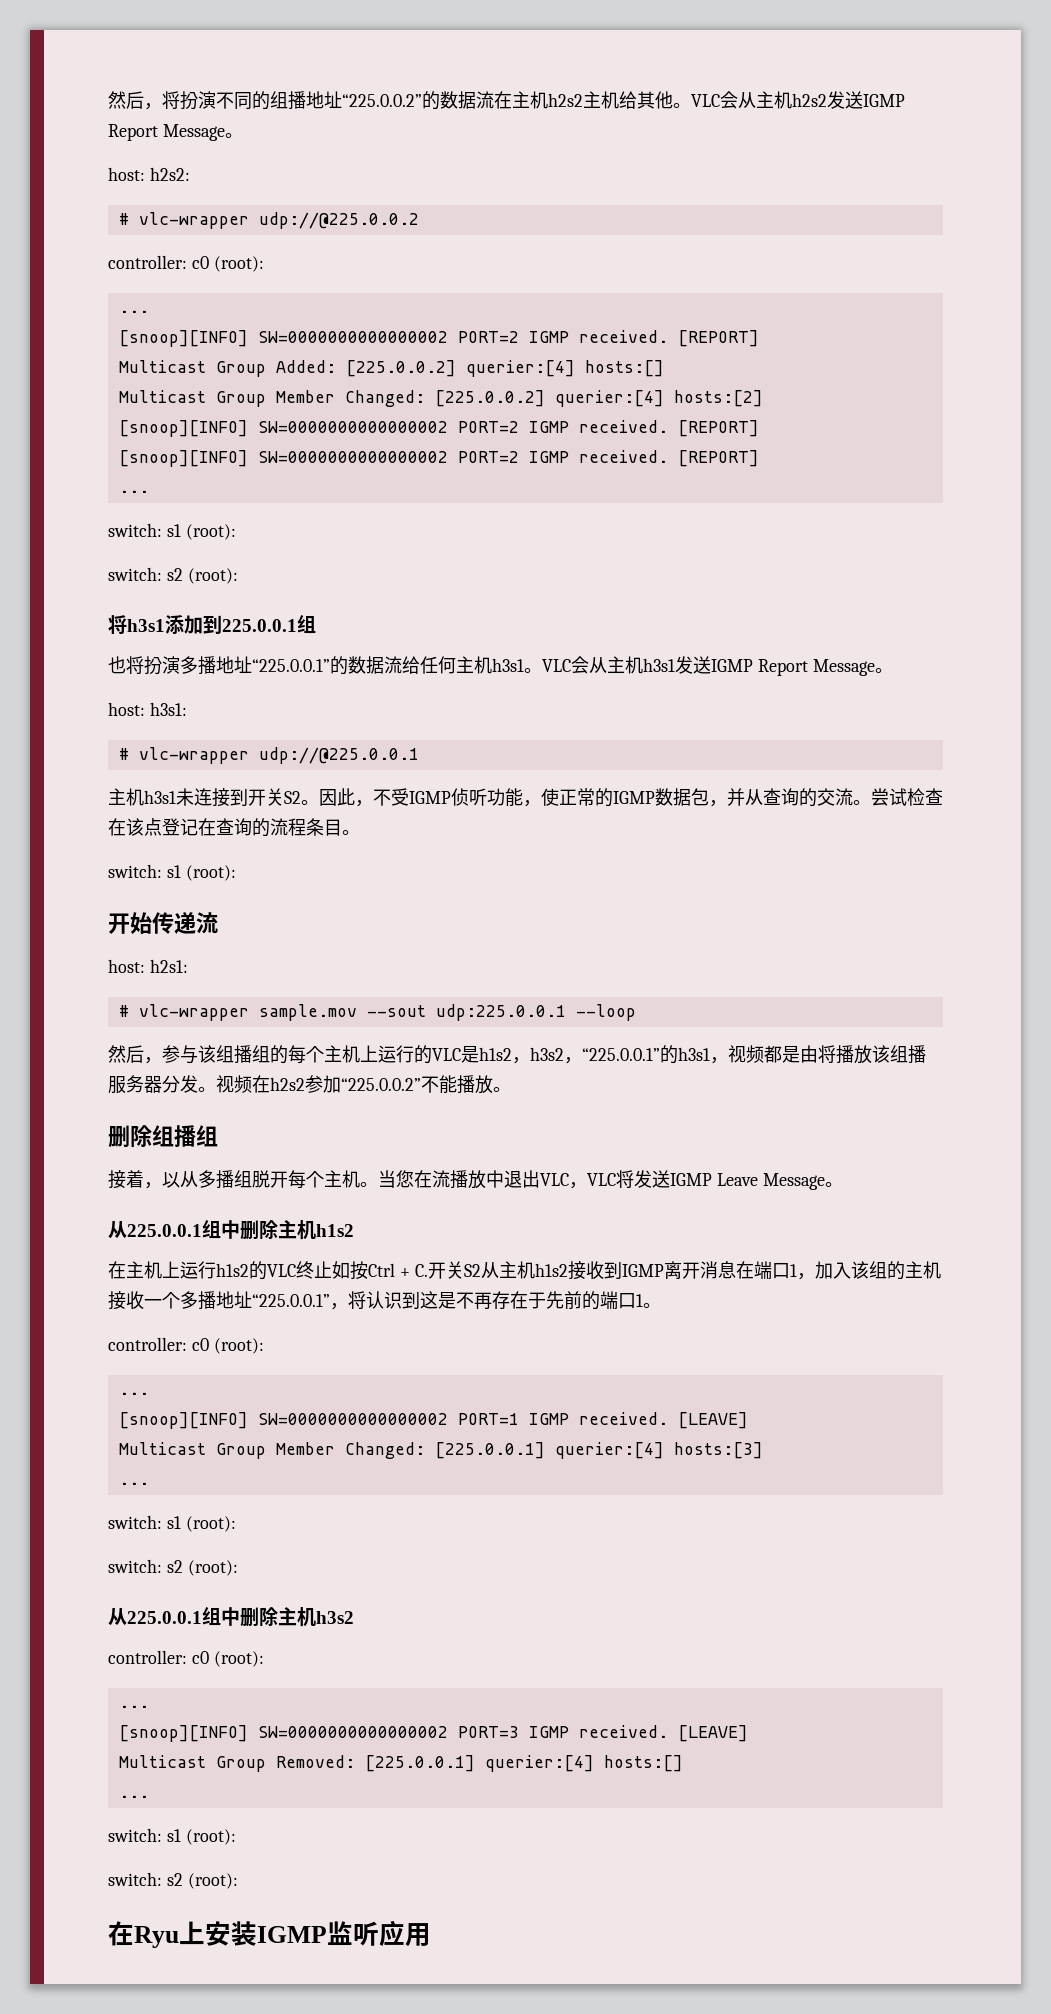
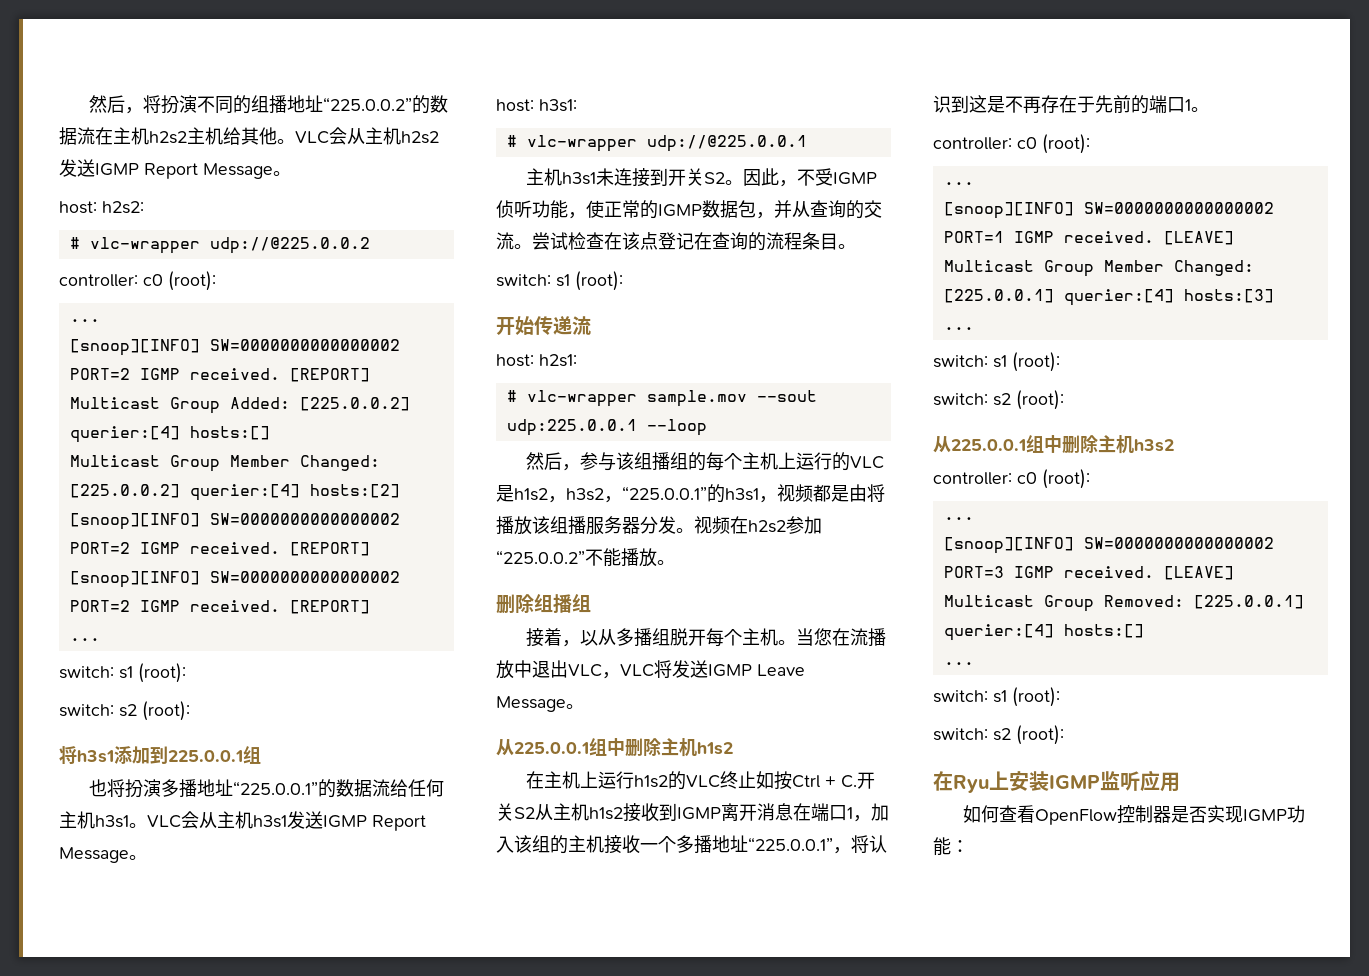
+ 如何查看OpenFlow控制器是否实现IGMP功能：

